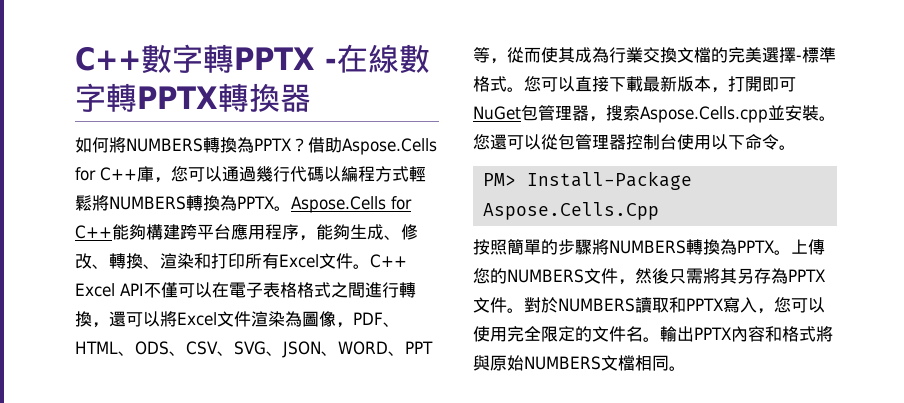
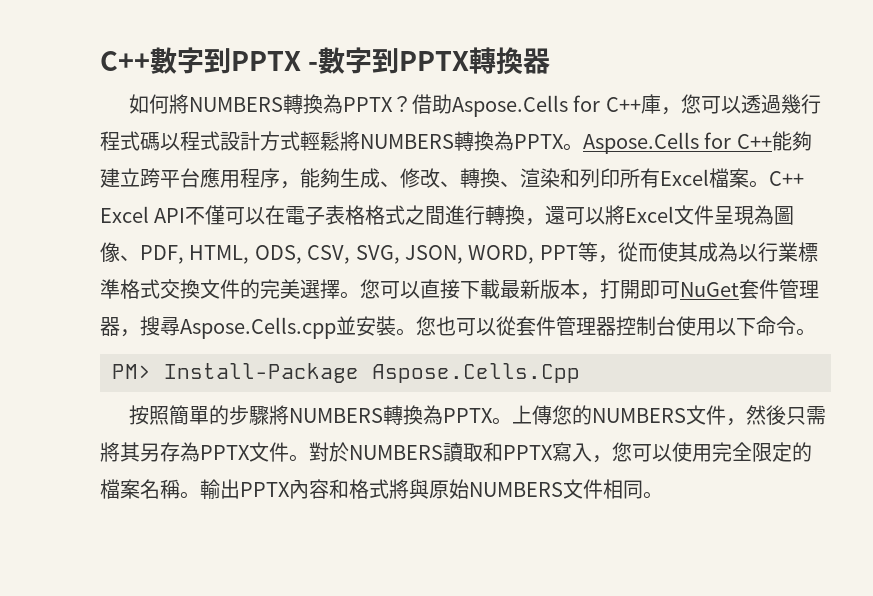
- C++數字轉PPTX -在線數字轉PPTX轉換器
+ C++數字到PPTX -數字到PPTX轉換器
- 借助Aspose.Cells for C++庫，您可以通過幾行代碼以編程方式輕鬆將NUMBERS轉換為PPTX。
+ 借助Aspose.Cells for C++庫，您可以透過幾行程式碼以程式設計方式輕鬆將NUMBERS轉換為PPTX。
- Aspose.Cells for C++能夠構建跨平台應用程序，能夠生成、修改、轉換、渲染和打印所有Excel文件。
+ Aspose.Cells for C++能夠建立跨平台應用程序，能夠生成、修改、轉換、渲染和列印所有Excel檔案。
- C++ Excel API不僅可以在電子表格格式之間進行轉換，還可以將Excel文件渲染為圖像，PDF、HTML、ODS、CSV、SVG、JSON、WORD、PPT等，從而使其成為行業交換文檔的完美選擇-標準格式。
+ C++ Excel API不僅可以在電子表格格式之間進行轉換，還可以將Excel文件呈現為圖像、PDF, HTML, ODS, CSV, SVG, JSON, WORD, PPT等，從而使其成為以行業標準格式交換文件的完美選擇。
- 您可以直接下載最新版本，打開即可NuGet包管理器，搜索Aspose.Cells.cpp並安裝。
+ 您可以直接下載最新版本，打開即可NuGet套件管理器，搜尋Aspose.Cells.cpp並安裝。
- 您還可以從包管理器控制台使用以下命令。
+ 您也可以從套件管理器控制台使用以下命令。
- 對於NUMBERS讀取和PPTX寫入，您可以使用完全限定的文件名。
+ 對於NUMBERS讀取和PPTX寫入，您可以使用完全限定的檔案名稱。
- 輸出PPTX內容和格式將與原始NUMBERS文檔相同。
+ 輸出PPTX內容和格式將與原始NUMBERS文件相同。

